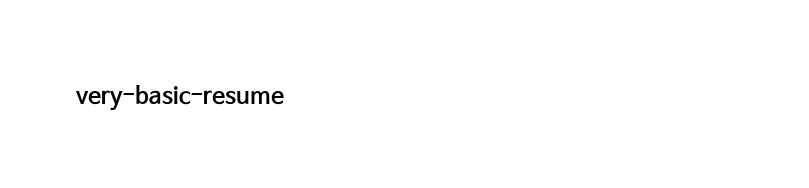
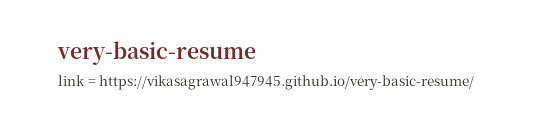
+ link = https://vikasagrawal947945.github.io/very-basic-resume/

